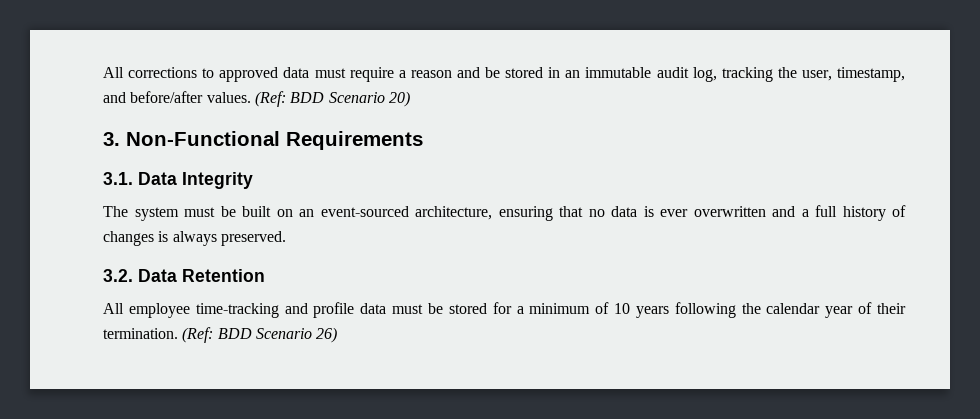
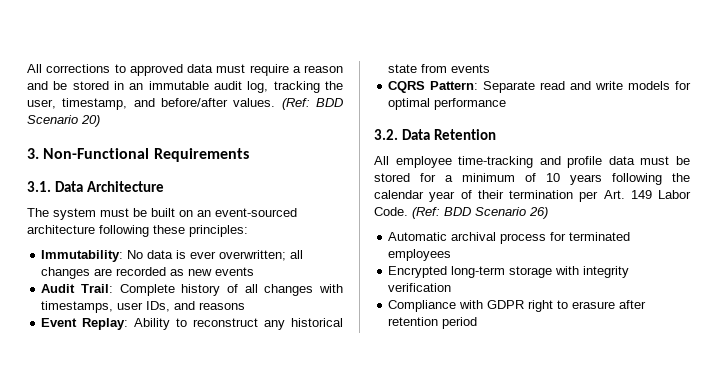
- 3.1. Data Integrity
+ 3.1. Data Architecture
- The system must be built on an event-sourced architecture, ensuring that no data is ever overwritten and a full history of changes is always preserved.
+ The system must be built on an event-sourced architecture following these principles:
+ Immutability: No data is ever overwritten; all changes are recorded as new events
+ Audit Trail: Complete history of all changes with timestamps, user IDs, and reasons
+ Event Replay: Ability to reconstruct any historical state from events
+ CQRS Pattern: Separate read and write models for optimal performance
- All employee time-tracking and profile data must be stored for a minimum of 10 years following the calendar year of their termination. (Ref: BDD Scenario 26)
+ All employee time-tracking and profile data must be stored for a minimum of 10 years following the calendar year of their termination per Art. 149 Labor Code. (Ref: BDD Scenario 26)
+ Automatic archival process for terminated employees
+ Encrypted long-term storage with integrity verification
+ Compliance with GDPR right to erasure after retention period

